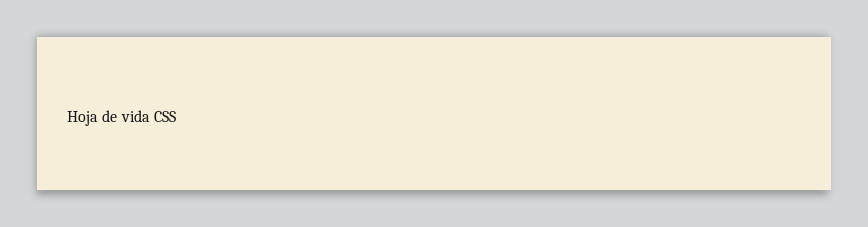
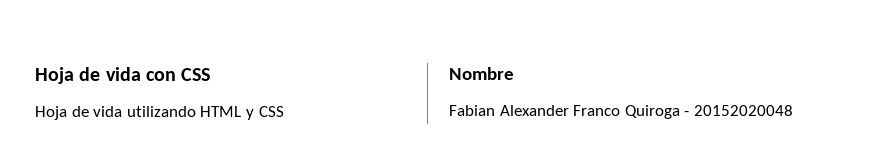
- Hoja de vida CSS
+ Hoja de vida con CSS
+ Hoja de vida utilizando HTML y CSS
+ Nombre
+ Fabian Alexander Franco Quiroga - 20152020048

